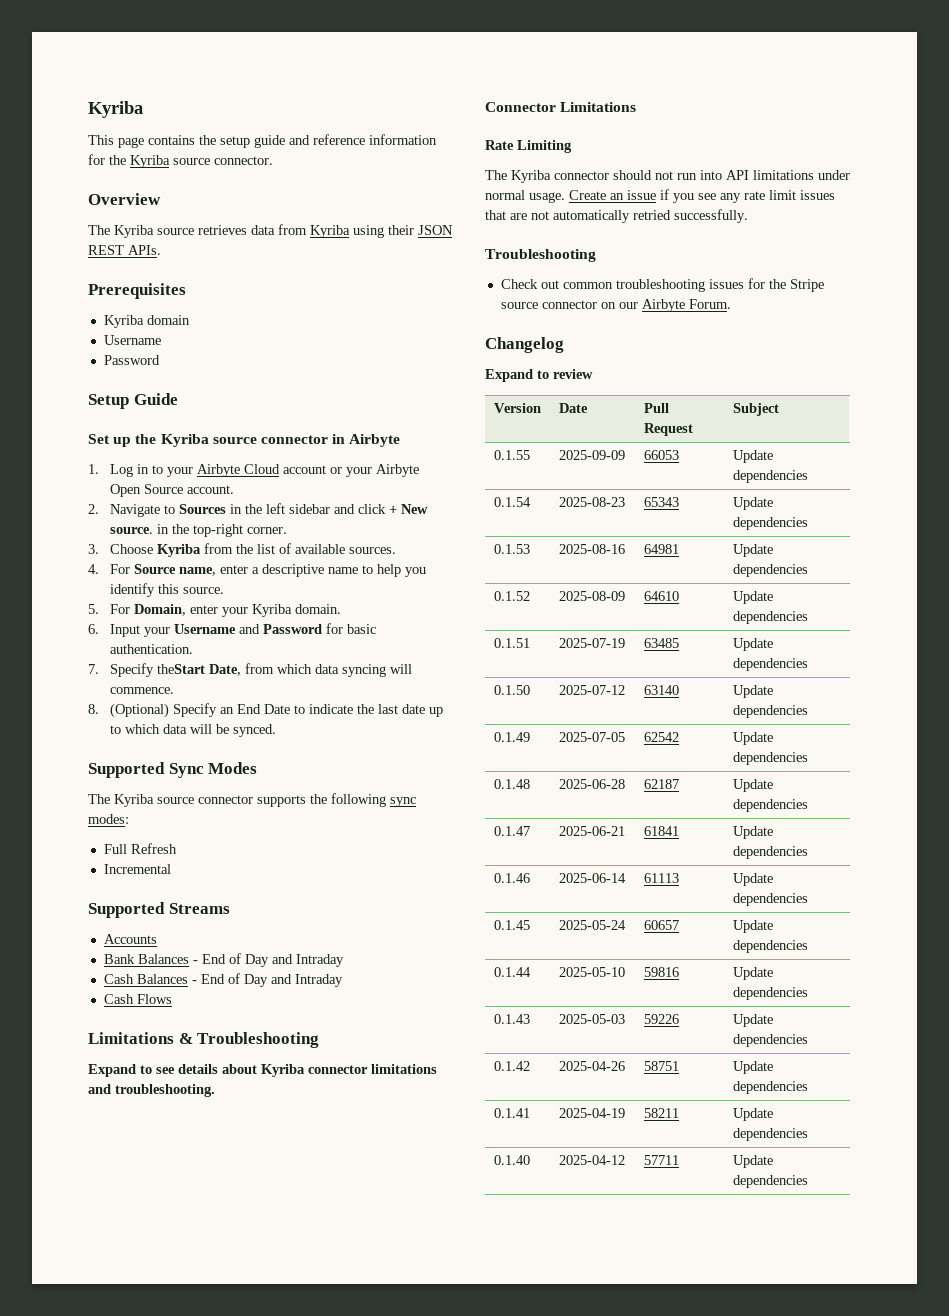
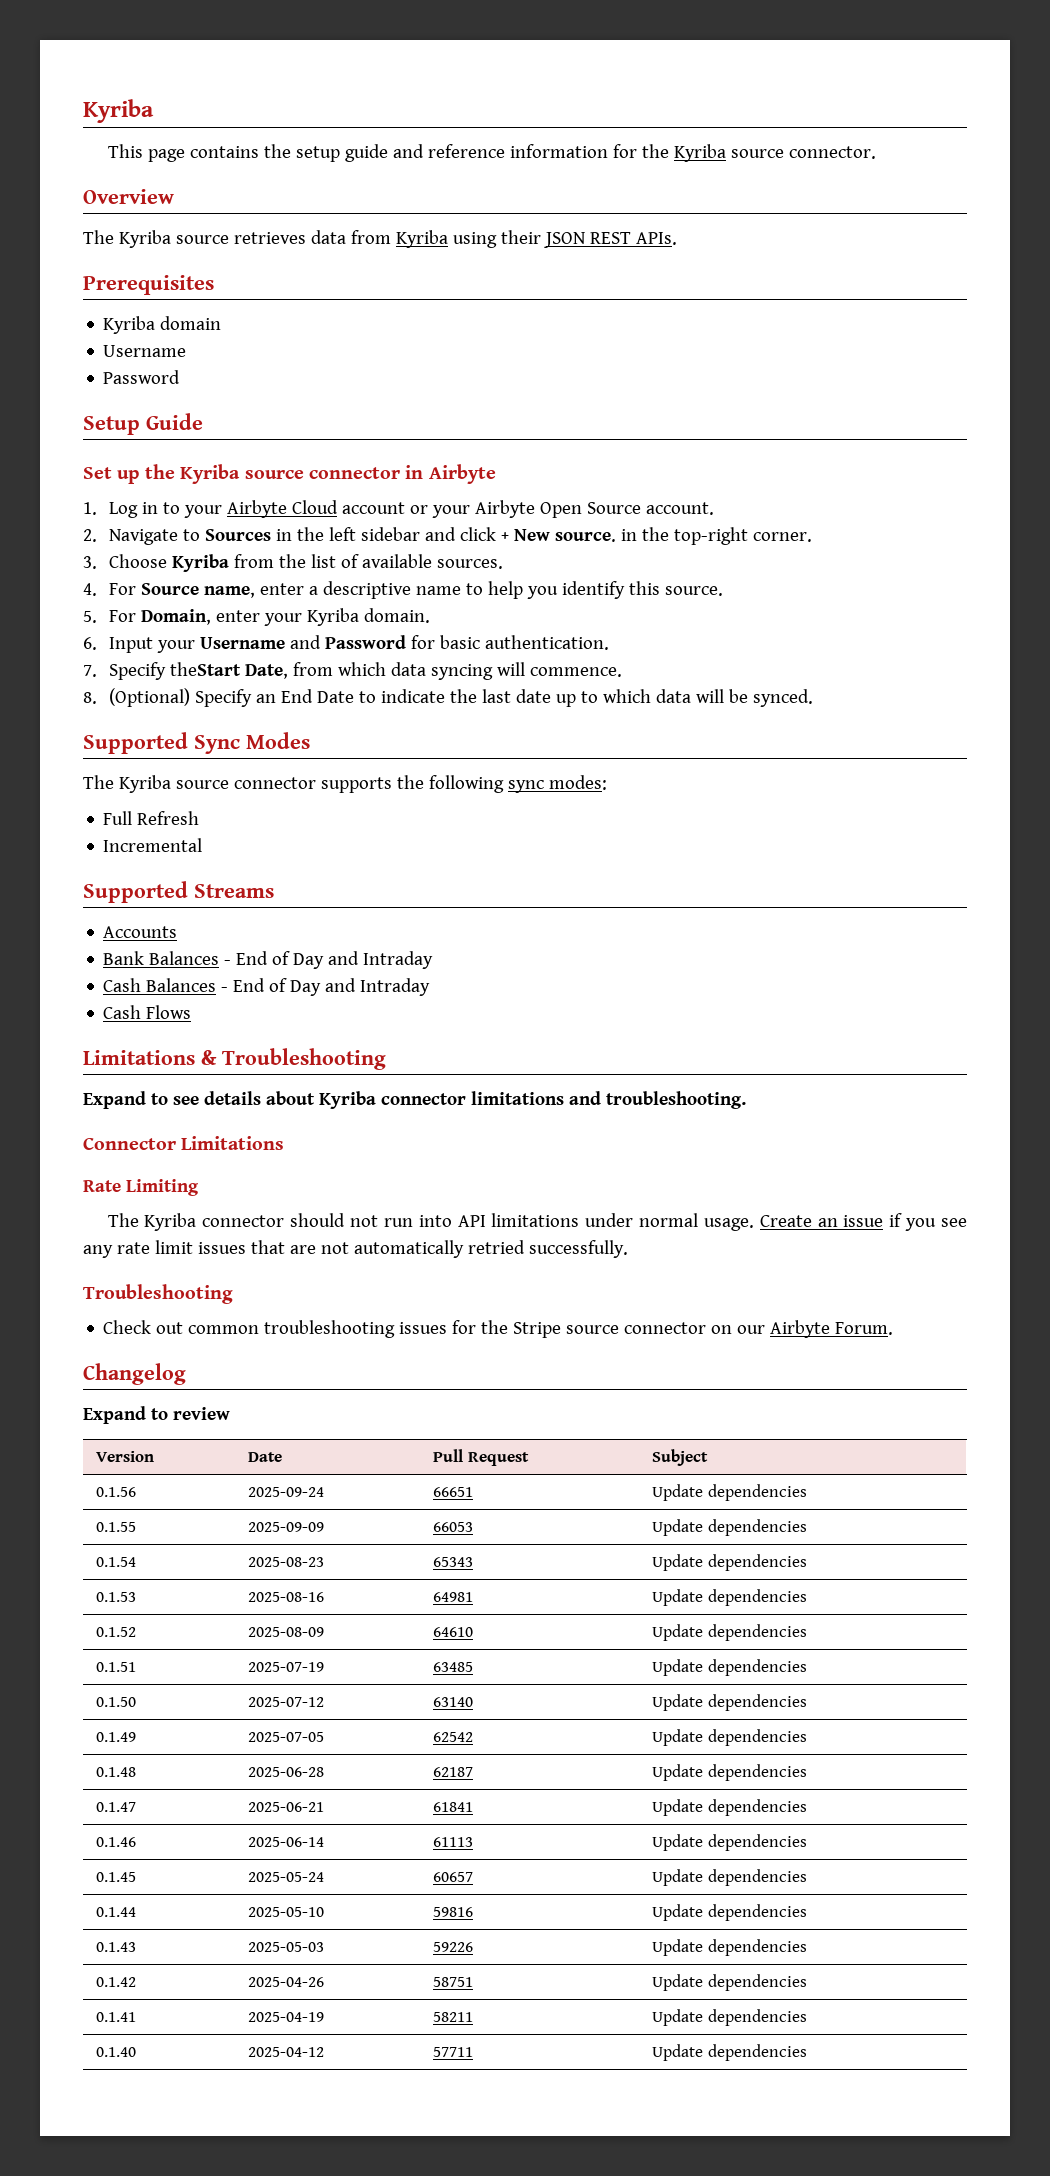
+ 0.1.56 | 2025-09-24 | 66651 | Update dependencies

